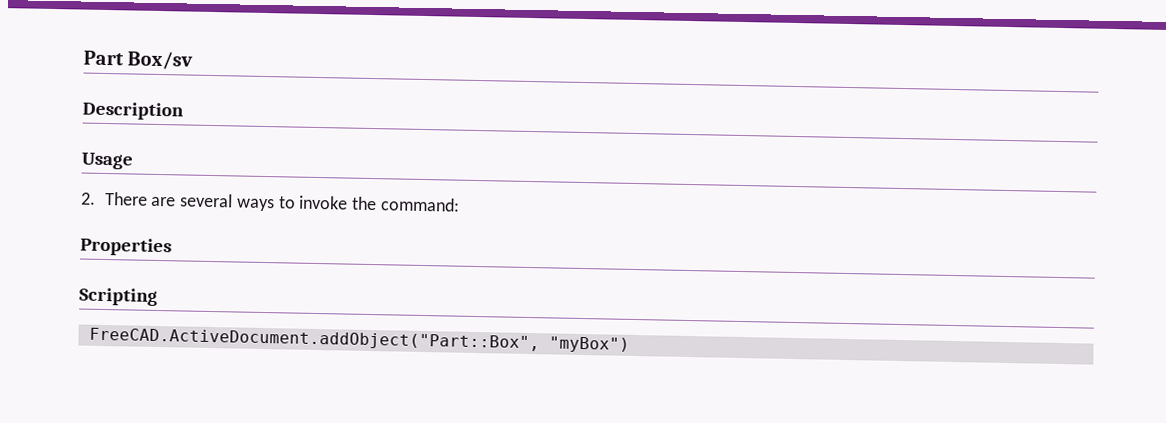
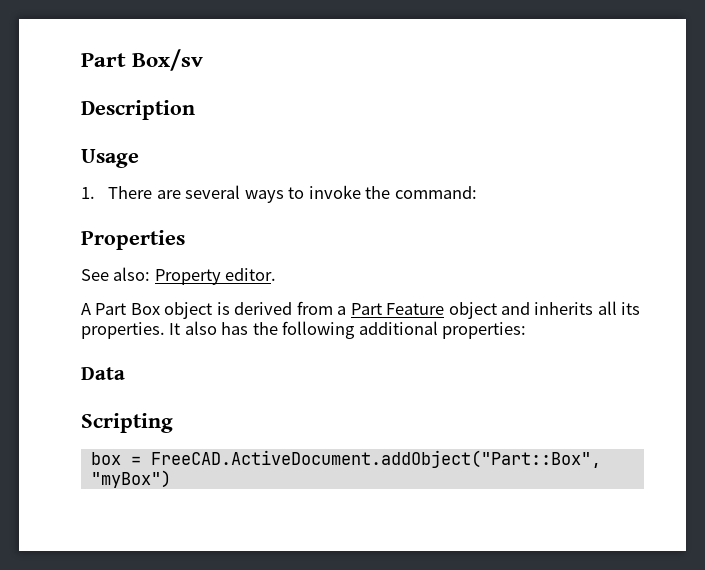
- 2. There are several ways to invoke the command:
+ 1. There are several ways to invoke the command:
+ See also: Property editor.
+ A Part Box object is derived from a Part Feature object and inherits all its properties. It also has the following additional properties:
+ Data
- FreeCAD.ActiveDocument.addObject("Part::Box", "myBox")
+ box = FreeCAD.ActiveDocument.addObject("Part::Box", "myBox")

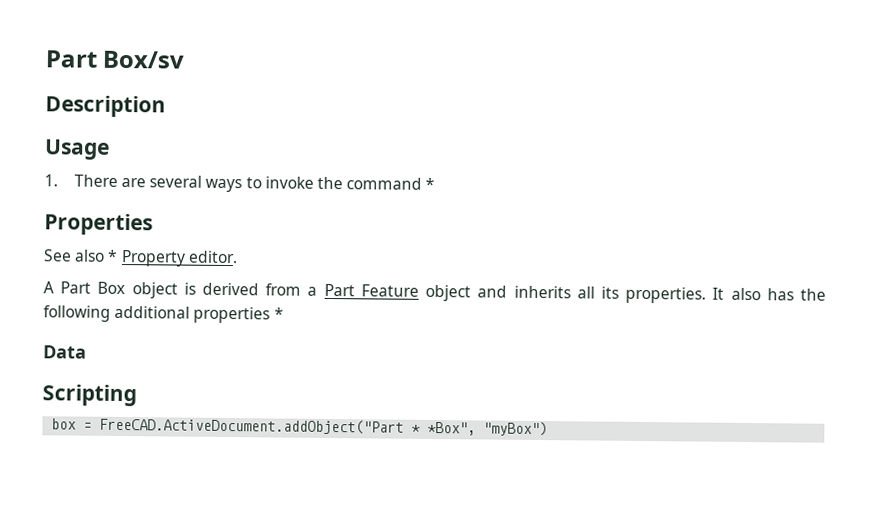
- 1. There are several ways to invoke the command:
+ 1. There are several ways to invoke the command *
- See also: Property editor.
+ See also * Property editor.
- It also has the following additional properties:
+ It also has the following additional properties *
- box = FreeCAD.ActiveDocument.addObject("Part::Box", "myBox")
+ box = FreeCAD.ActiveDocument.addObject("Part * *Box", "myBox")

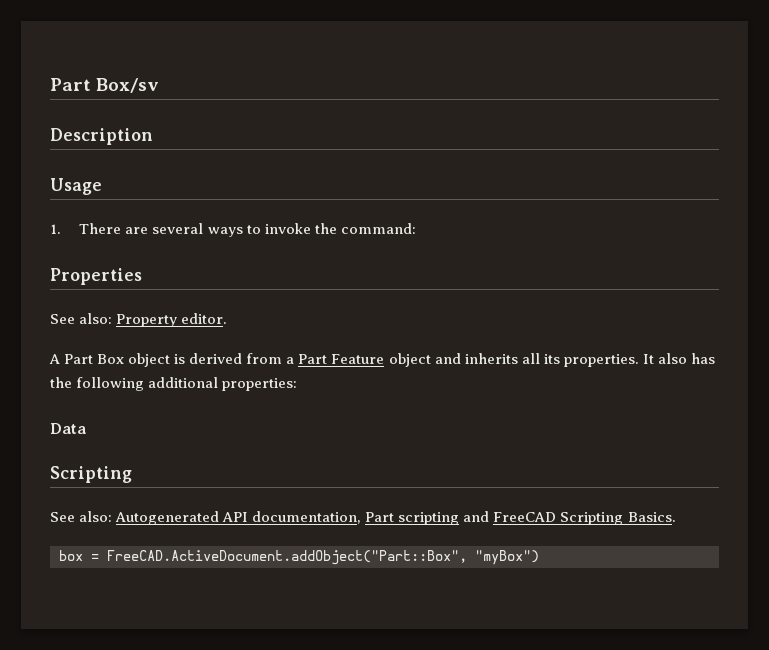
- 1. There are several ways to invoke the command *
+ 1. There are several ways to invoke the command:
- See also * Property editor.
+ See also: Property editor.
- It also has the following additional properties *
+ It also has the following additional properties:
+ See also: Autogenerated API documentation, Part scripting and FreeCAD Scripting Basics.
- box = FreeCAD.ActiveDocument.addObject("Part * *Box", "myBox")
+ box = FreeCAD.ActiveDocument.addObject("Part::Box", "myBox")

